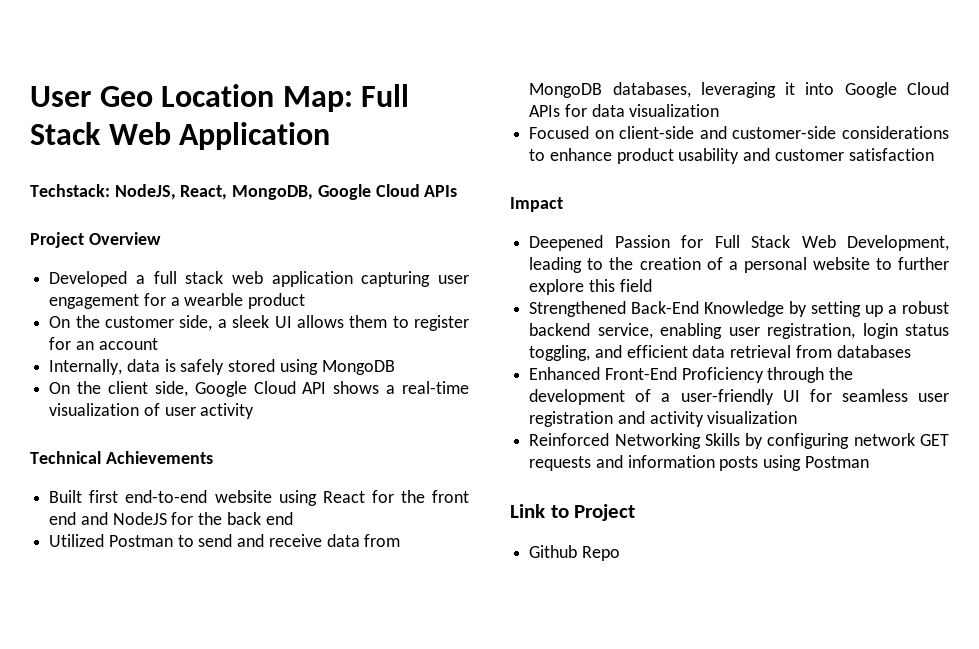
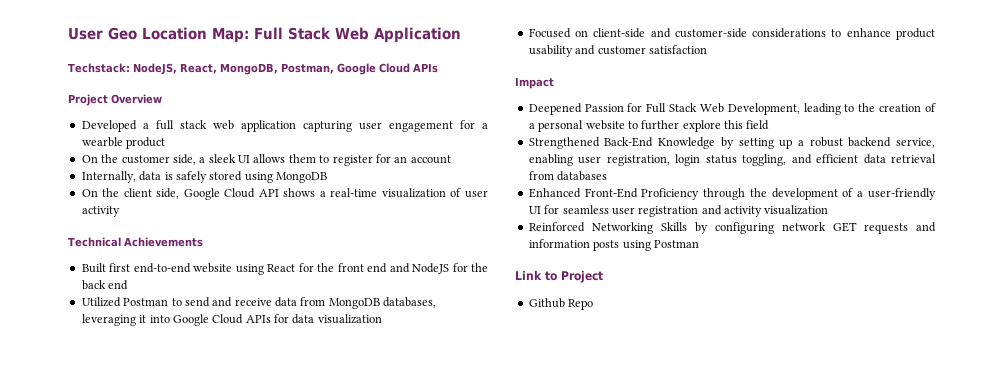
- Techstack: NodeJS, React, MongoDB, Google Cloud APIs
+ Techstack: NodeJS, React, MongoDB, Postman, Google Cloud APIs

